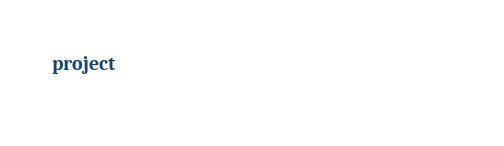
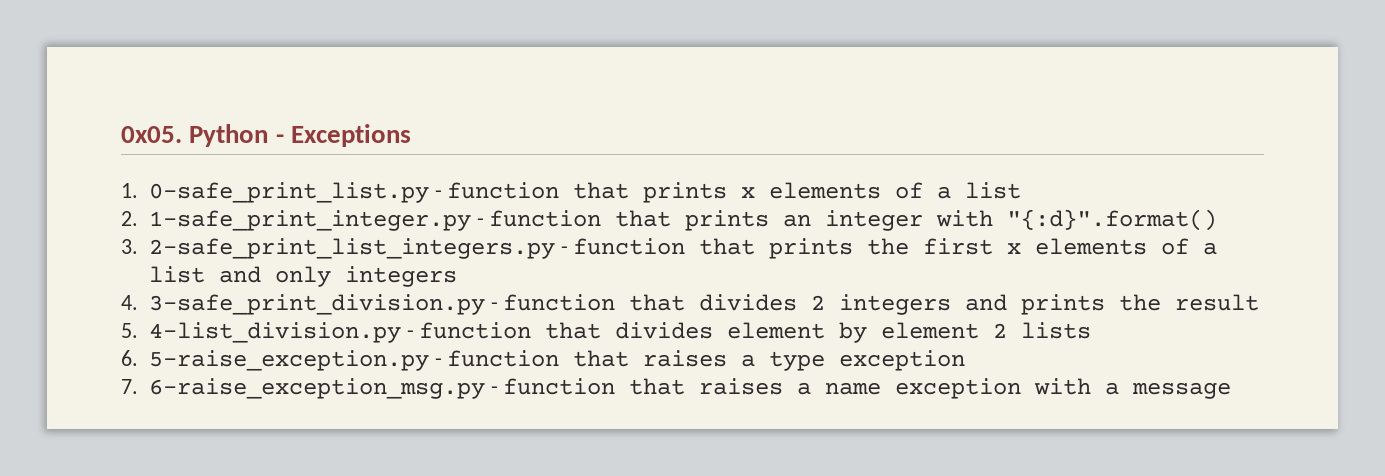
- project
+ 0x05. Python - Exceptions
+ 1. 0-safe_print_list.py - function that prints x elements of a list
+ 2. 1-safe_print_integer.py - function that prints an integer with "{:d}".format()
+ 3. 2-safe_print_list_integers.py - function that prints the first x elements of a list and only integers
+ 4. 3-safe_print_division.py - function that divides 2 integers and prints the result
+ 5. 4-list_division.py - function that divides element by element 2 lists
+ 6. 5-raise_exception.py - function that raises a type exception
+ 7. 6-raise_exception_msg.py - function that raises a name exception with a message

